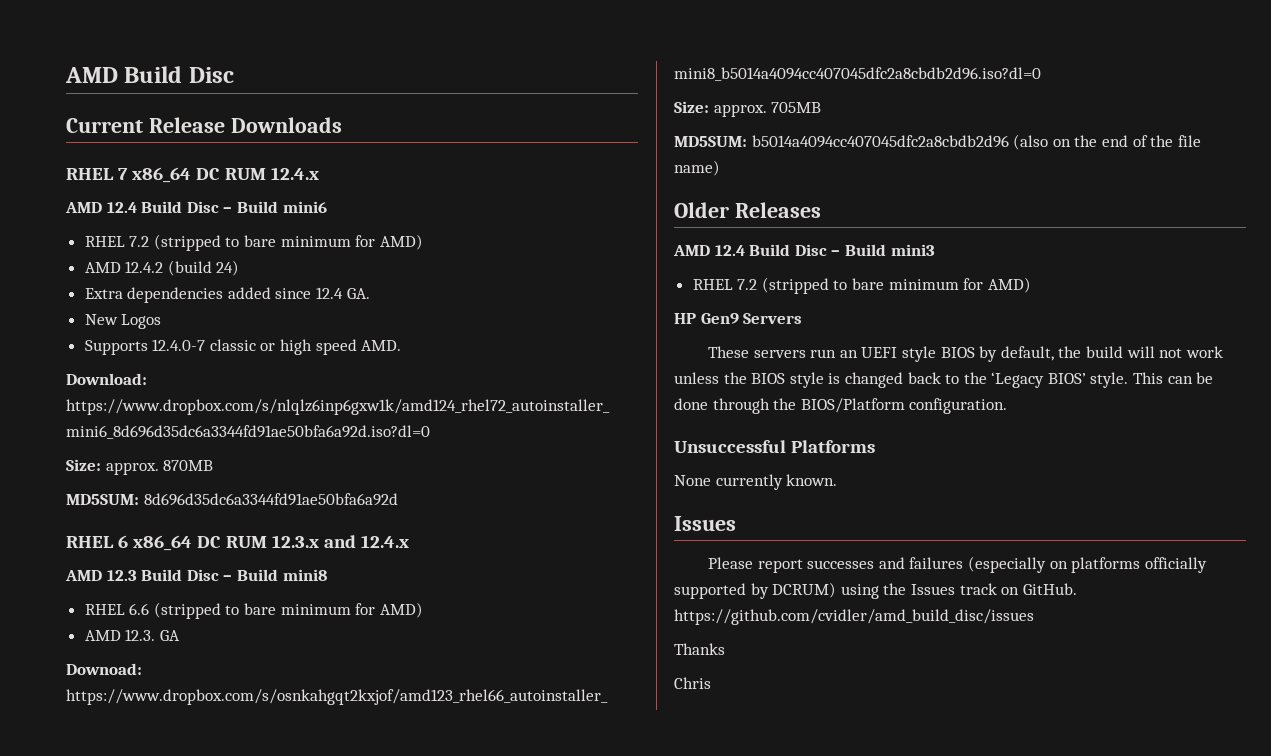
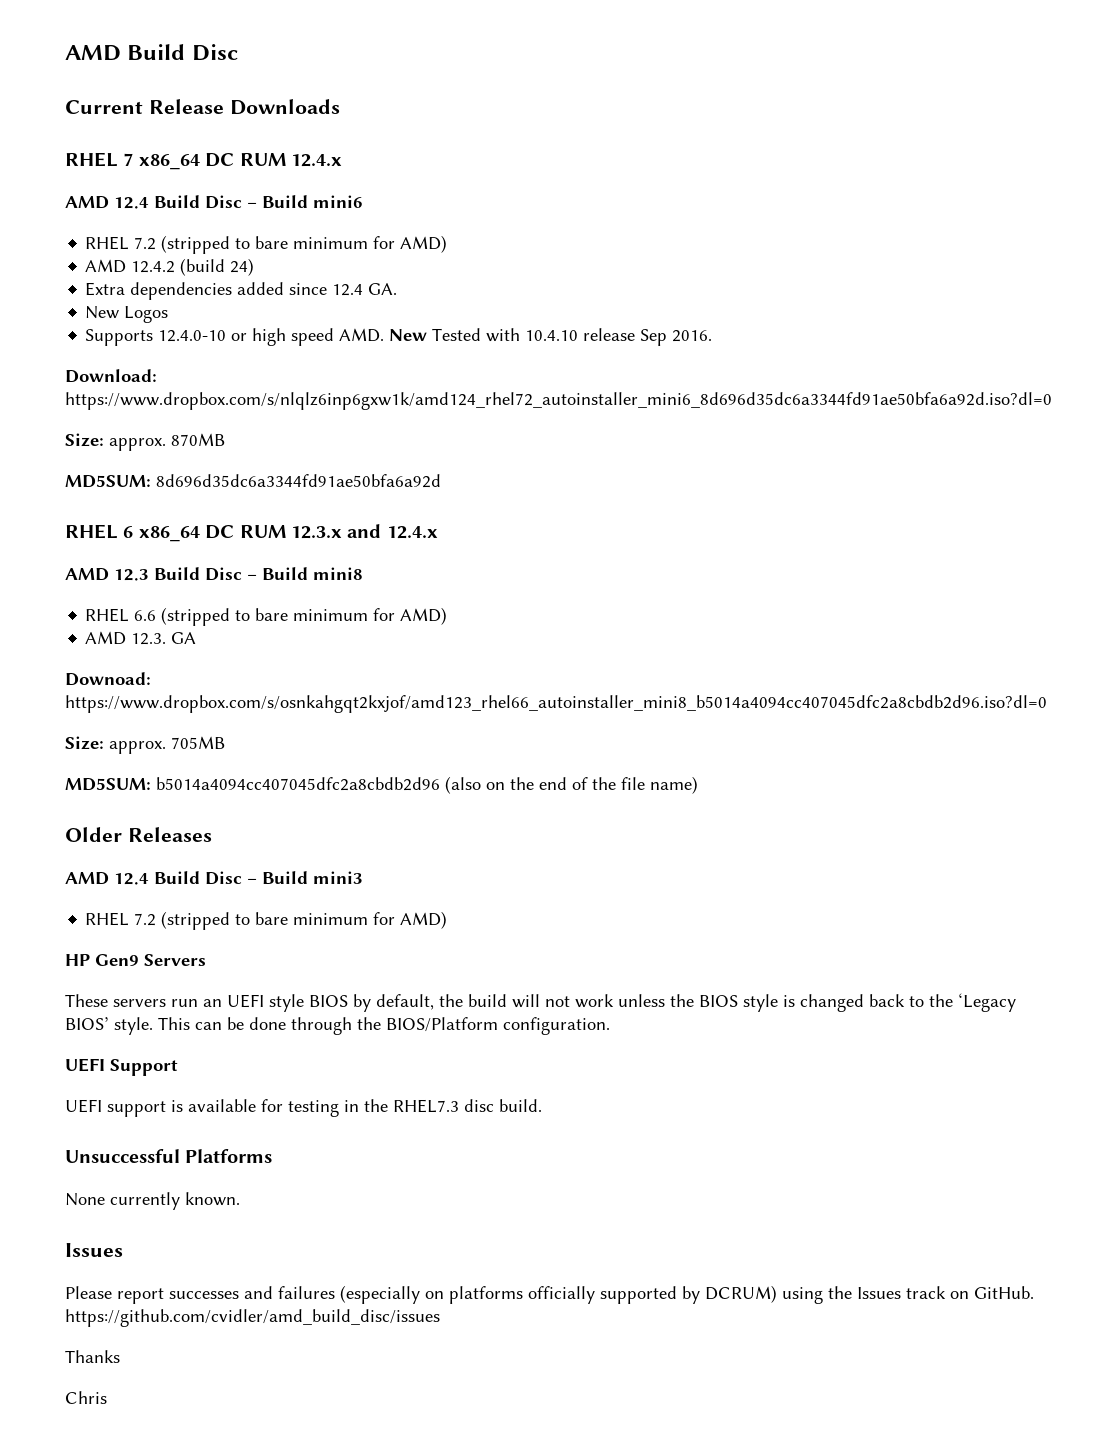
- Supports 12.4.0-7 classic or high speed AMD.
+ Supports 12.4.0-10 or high speed AMD. New Tested with 10.4.10 release Sep 2016.
+ UEFI Support
+ UEFI support is available for testing in the RHEL7.3 disc build.

